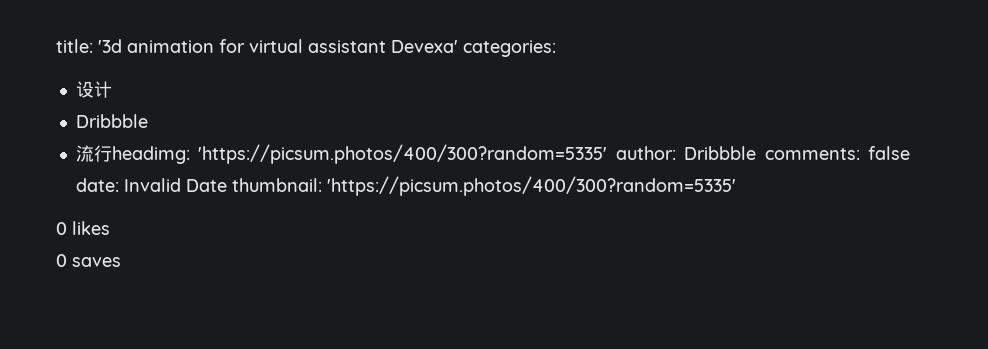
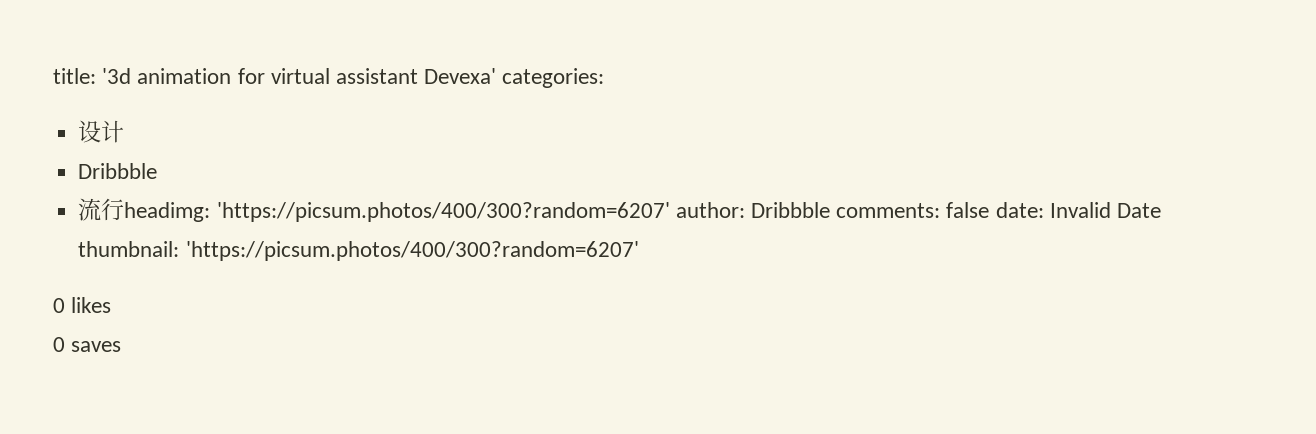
- 流行headimg: 'https://picsum.photos/400/300?random=5335' author: Dribbble comments: false date: Invalid Date thumbnail: 'https://picsum.photos/400/300?random=5335'
+ 流行headimg: 'https://picsum.photos/400/300?random=6207' author: Dribbble comments: false date: Invalid Date thumbnail: 'https://picsum.photos/400/300?random=6207'

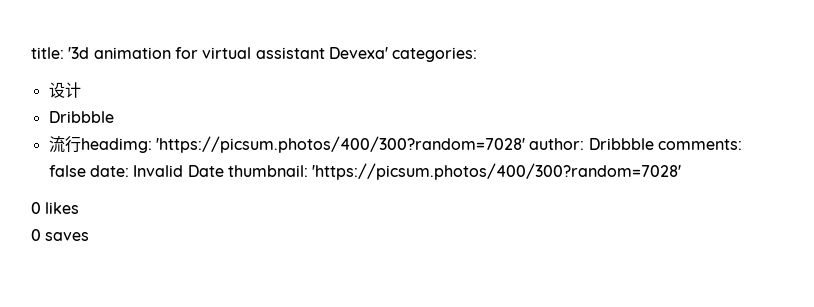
- 流行headimg: 'https://picsum.photos/400/300?random=6207' author: Dribbble comments: false date: Invalid Date thumbnail: 'https://picsum.photos/400/300?random=6207'
+ 流行headimg: 'https://picsum.photos/400/300?random=7028' author: Dribbble comments: false date: Invalid Date thumbnail: 'https://picsum.photos/400/300?random=7028'

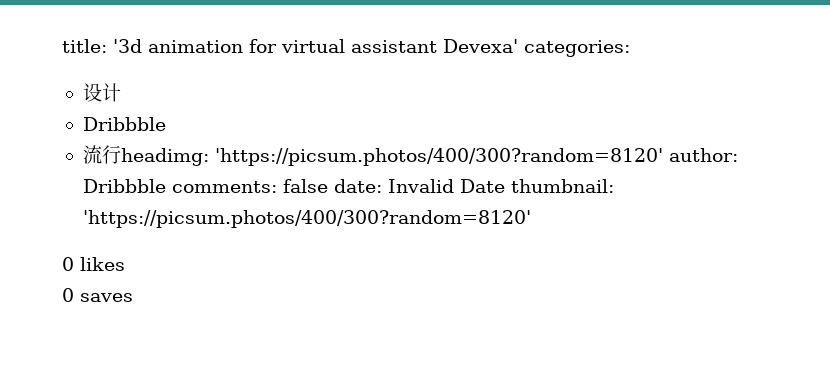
- 流行headimg: 'https://picsum.photos/400/300?random=7028' author: Dribbble comments: false date: Invalid Date thumbnail: 'https://picsum.photos/400/300?random=7028'
+ 流行headimg: 'https://picsum.photos/400/300?random=8120' author: Dribbble comments: false date: Invalid Date thumbnail: 'https://picsum.photos/400/300?random=8120'

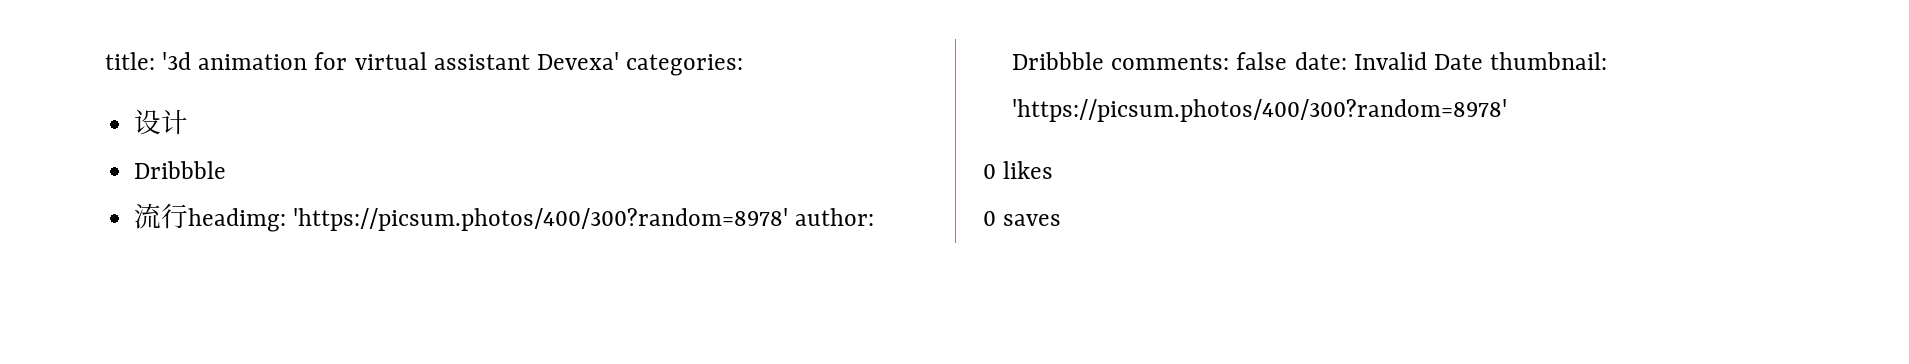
- 流行headimg: 'https://picsum.photos/400/300?random=8120' author: Dribbble comments: false date: Invalid Date thumbnail: 'https://picsum.photos/400/300?random=8120'
+ 流行headimg: 'https://picsum.photos/400/300?random=8978' author: Dribbble comments: false date: Invalid Date thumbnail: 'https://picsum.photos/400/300?random=8978'

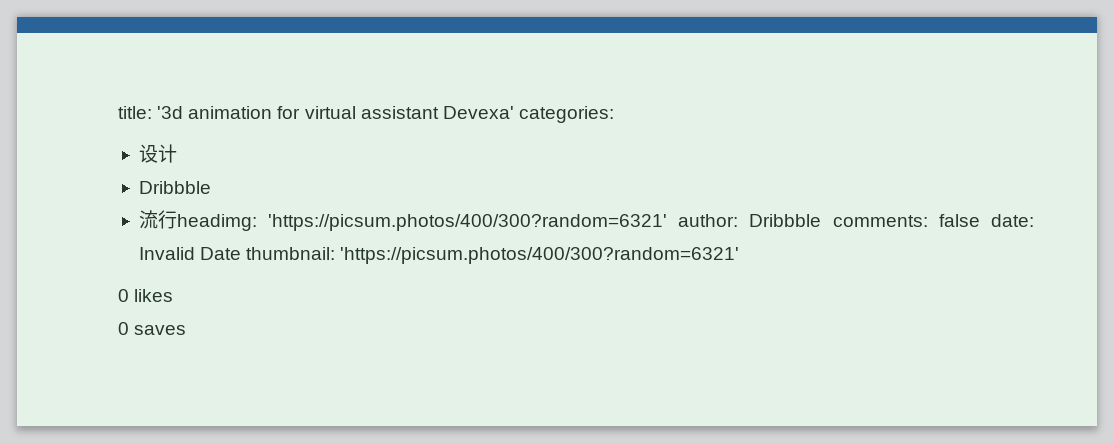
- 流行headimg: 'https://picsum.photos/400/300?random=8978' author: Dribbble comments: false date: Invalid Date thumbnail: 'https://picsum.photos/400/300?random=8978'
+ 流行headimg: 'https://picsum.photos/400/300?random=6321' author: Dribbble comments: false date: Invalid Date thumbnail: 'https://picsum.photos/400/300?random=6321'

